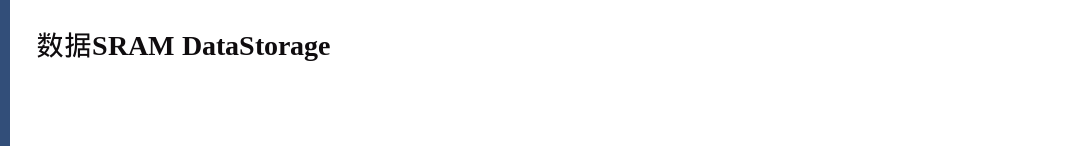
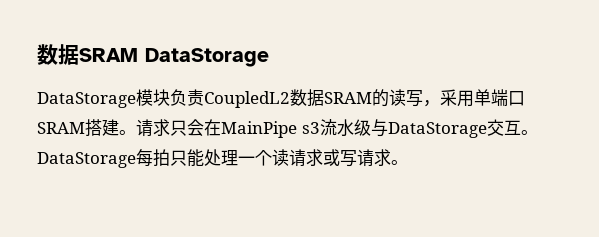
+ DataStorage模块负责CoupledL2数据SRAM的读写，采用单端口SRAM搭建。请求只会在MainPipe s3流水级与DataStorage交互。DataStorage每拍只能处理一个读请求或写请求。

